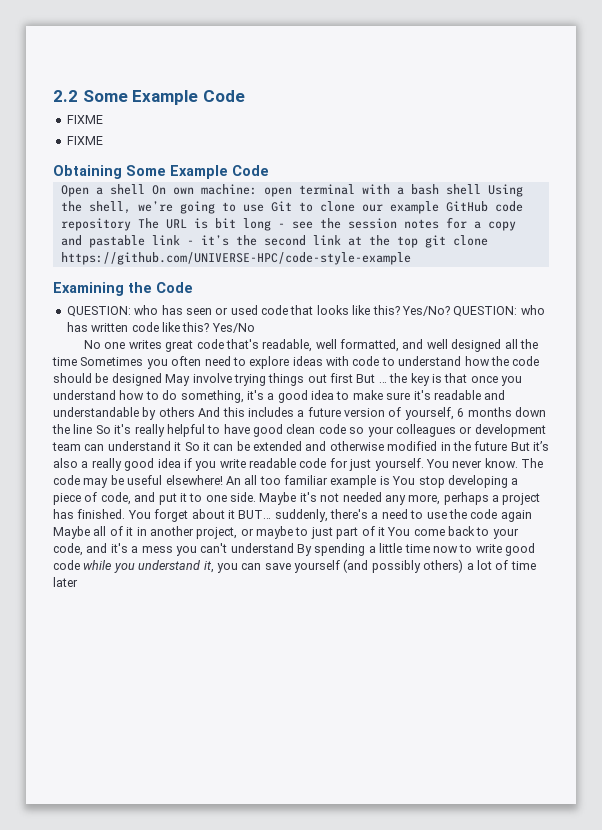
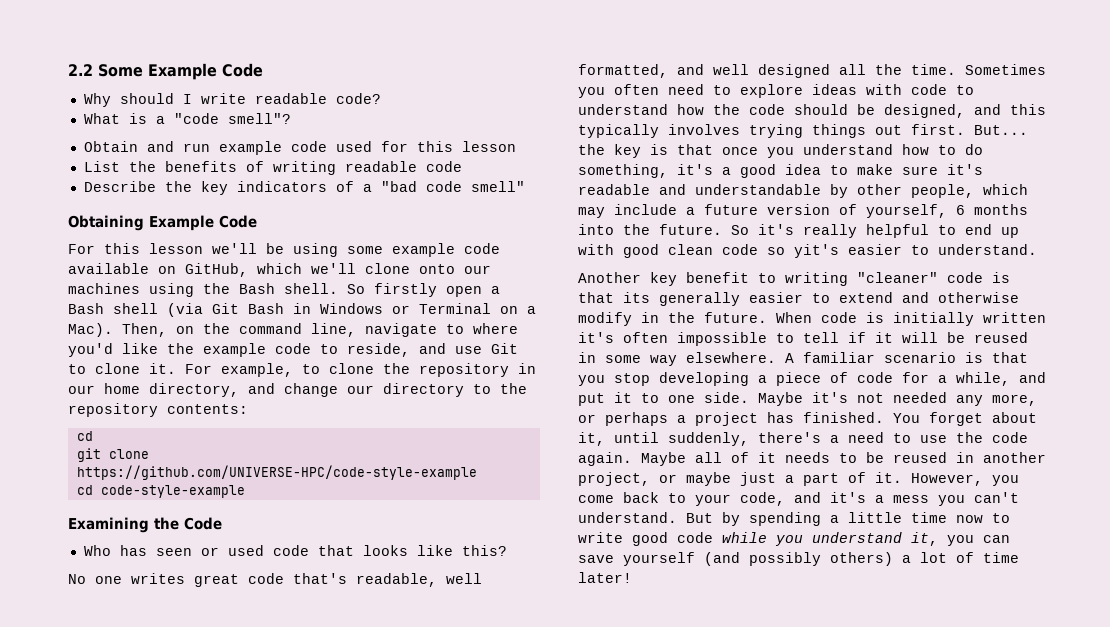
  2.2 Some Example Code
- FIXME
- FIXME
+ Why should I write readable code?
+ What is a "code smell"?
+ Obtain and run example code used for this lesson
+ List the benefits of writing readable code
+ Describe the key indicators of a "bad code smell"
- Obtaining Some Example Code
- Open a shell On own machine: open terminal with a bash shell Using the shell, we’re going to use Git to clone our example GitHub code repository The URL is bit long - see the session notes for a copy and pastable link - it’s the second link at the top git clone https://github.com/UNIVERSE-HPC/code-style-example
+ Obtaining Example Code
+ For this lesson we'll be using some example code available on GitHub, which we'll clone onto our machines using the Bash shell. So firstly open a Bash shell (via Git Bash in Windows or Terminal on a Mac). Then, on the command line, navigate to where you'd like the example code to reside, and use Git to clone it. For example, to clone the repository in our home directory, and change our directory to the repository contents:
+ cd
+ git clone https://github.com/UNIVERSE-HPC/code-style-example
+ cd code-style-example
- QUESTION: who has seen or used code that looks like this? Yes/No? QUESTION: who has written code like this? Yes/No
+ Who has seen or used code that looks like this?
- No one writes great code that's readable, well formatted, and well designed all the time Sometimes you often need to explore ideas with code to understand how the code should be designed May involve trying things out first But … the key is that once you understand how to do something, it's a good idea to make sure it's readable and understandable by others And this includes a future version of yourself, 6 months down the line So it's really helpful to have good clean code so your colleagues or development team can understand it So it can be extended and otherwise modified in the future But it’s also a really good idea if you write readable code for just yourself. You never know. The code may be useful elsewhere! An all too familiar example is You stop developing a piece of code, and put it to one side.
+ No one writes great code that's readable, well formatted, and well designed all the time. Sometimes you often need to explore ideas with code to understand how the code should be designed, and this typically involves trying things out first. But... the key is that once you understand how to do something, it's a good idea to make sure it's readable and understandable by other people, which may include a future version of yourself, 6 months into the future. So it's really helpful to end up with good clean code so yit's easier to understand.
+ Another key benefit to writing "cleaner" code is that its generally easier to extend and otherwise modify in the future. When code is initially written it's often impossible to tell if it will be reused in some way elsewhere. A familiar scenario is that you stop developing a piece of code for a while, and put it to one side.
- Maybe it's not needed any more, perhaps a project has finished.
+ Maybe it's not needed any more, or perhaps a project has finished.
- You forget about it BUT… suddenly, there's a need to use the code again Maybe all of it in another project, or maybe to just part of it You come back to your code, and it's a mess you can't understand By spending a little time now to write good code while you understand it, you can save yourself (and possibly others) a lot of time later
+ You forget about it, until suddenly, there's a need to use the code again. Maybe all of it needs to be reused in another project, or maybe just a part of it. However, you come back to your code, and it's a mess you can't understand. But by spending a little time now to write good code while you understand it, you can save yourself (and possibly others) a lot of time later!

